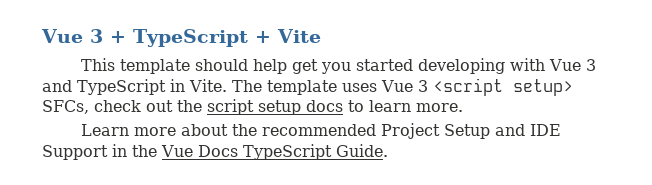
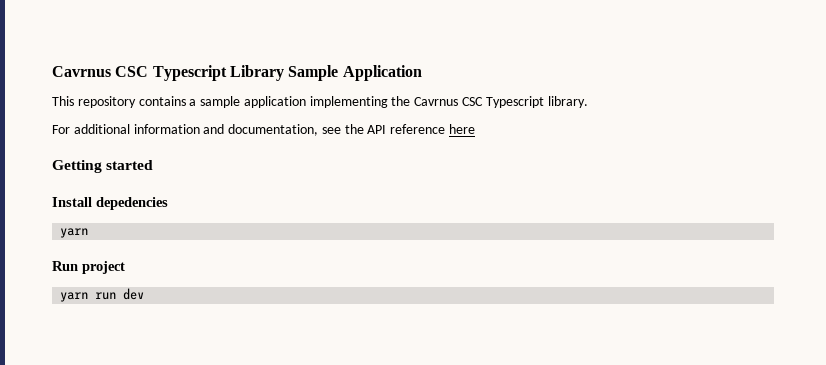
- Vue 3 + TypeScript + Vite
- This template should help get you started developing with Vue 3 and TypeScript in Vite. The template uses Vue 3 <script setup> SFCs, check out the script setup docs to learn more.
- Learn more about the recommended Project Setup and IDE Support in the Vue Docs TypeScript Guide.
+ Cavrnus CSC Typescript Library Sample Application
+ This repository contains a sample application implementing the Cavrnus CSC Typescript library.
+ For additional information and documentation, see the API reference here
+ Getting started
+ Install depedencies
+ yarn
+ Run project
+ yarn run dev

